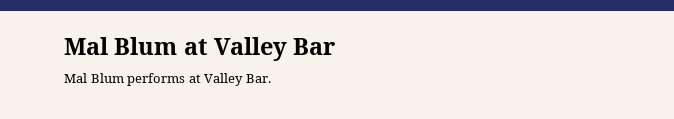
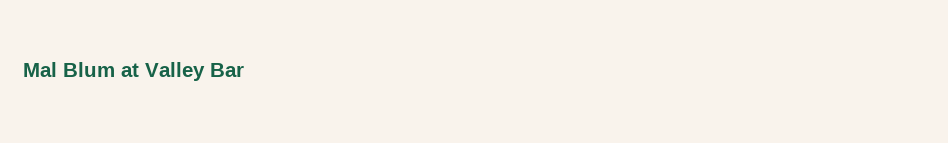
- Mal Blum performs at Valley Bar.

